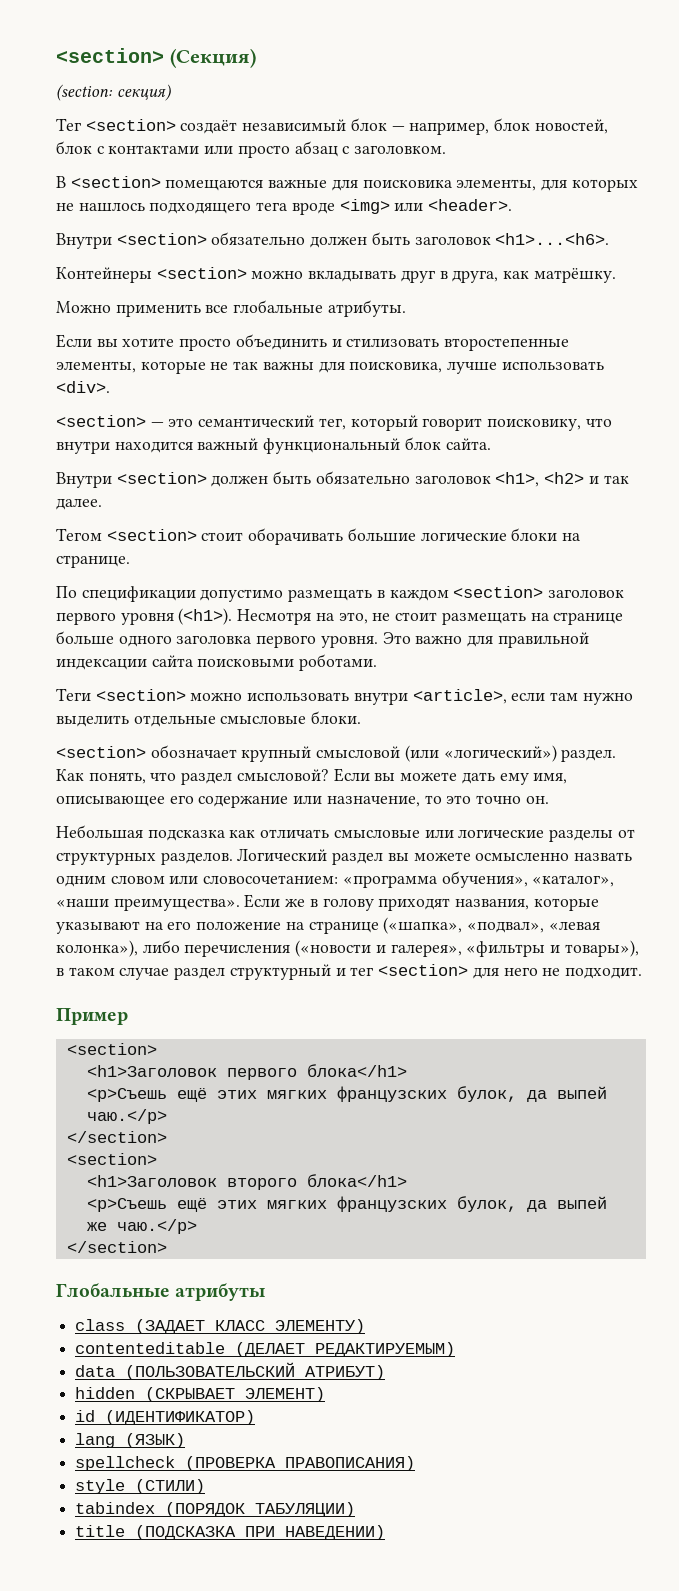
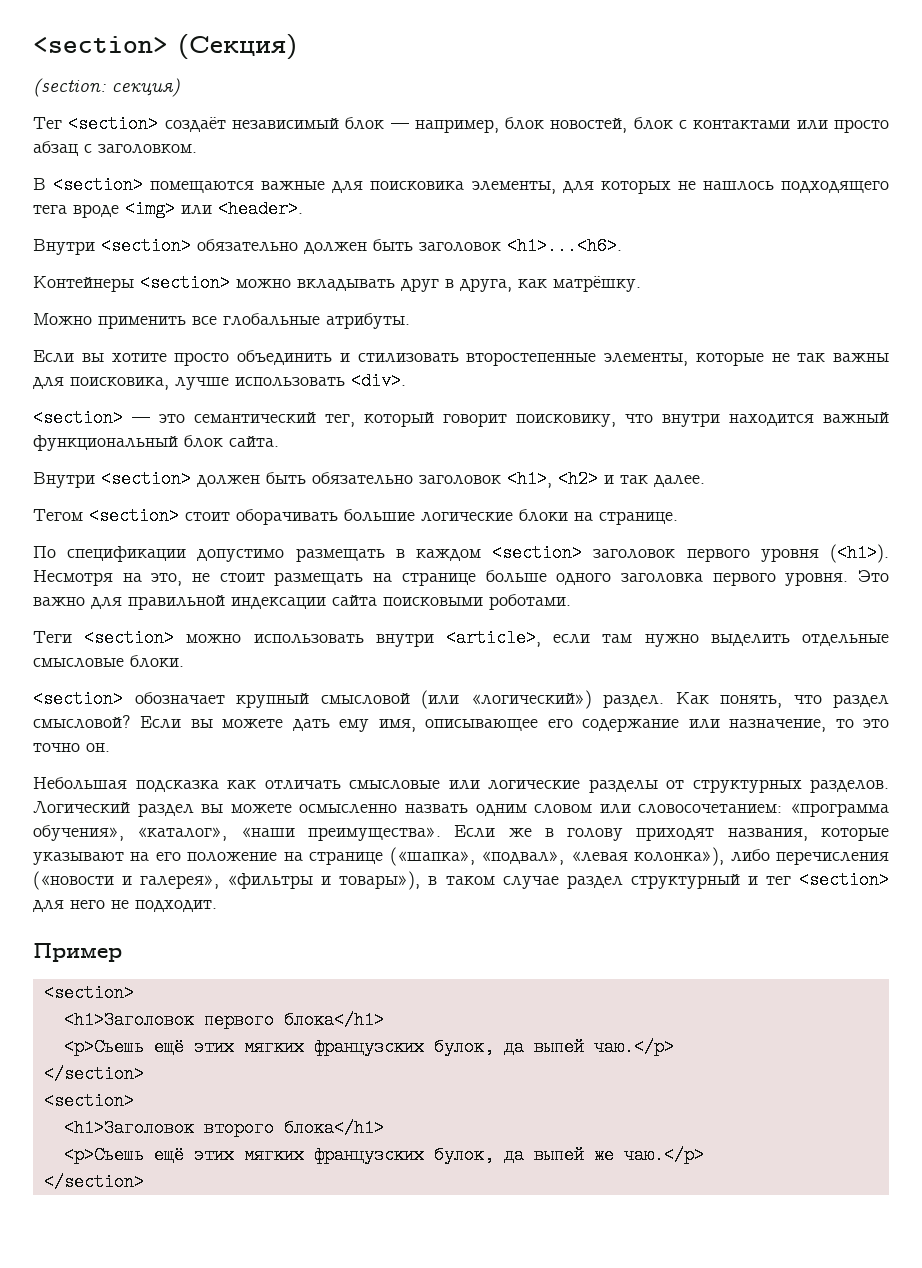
- Глобальные атрибуты
- class (ЗАДАЕТ КЛАСС ЭЛЕМЕНТУ)
- contenteditable (ДЕЛАЕТ РЕДАКТИРУЕМЫМ)
- data (ПОЛЬЗОВАТЕЛЬСКИЙ АТРИБУТ)
- hidden (СКРЫВАЕТ ЭЛЕМЕНТ)
- id (ИДЕНТИФИКАТОР)
- lang (ЯЗЫК)
- spellcheck (ПРОВЕРКА ПРАВОПИСАНИЯ)
- style (СТИЛИ)
- tabindex (ПОРЯДОК ТАБУЛЯЦИИ)
- title (ПОДСКАЗКА ПРИ НАВЕДЕНИИ)

